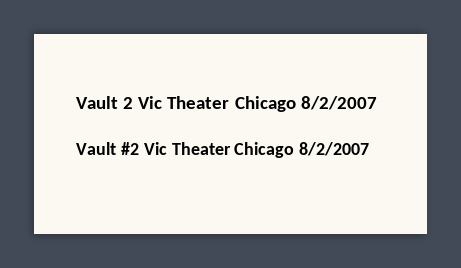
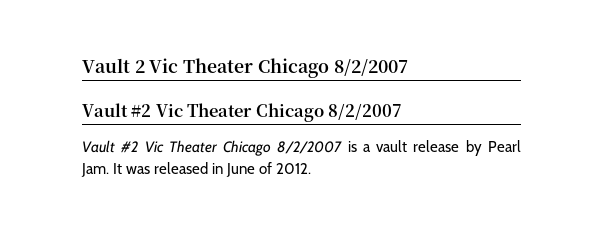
+ Vault #2 Vic Theater Chicago 8/2/2007 is a vault release by Pearl Jam. It was released in June of 2012.

